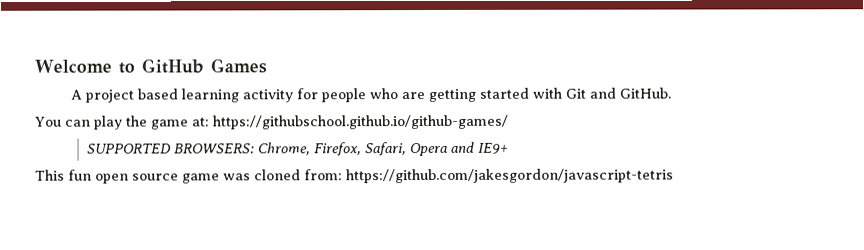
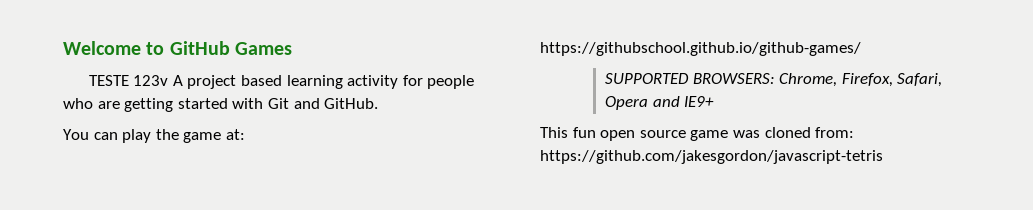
- A project based learning activity for people who are getting started with Git and GitHub.
+ TESTE 123v A project based learning activity for people who are getting started with Git and GitHub.

